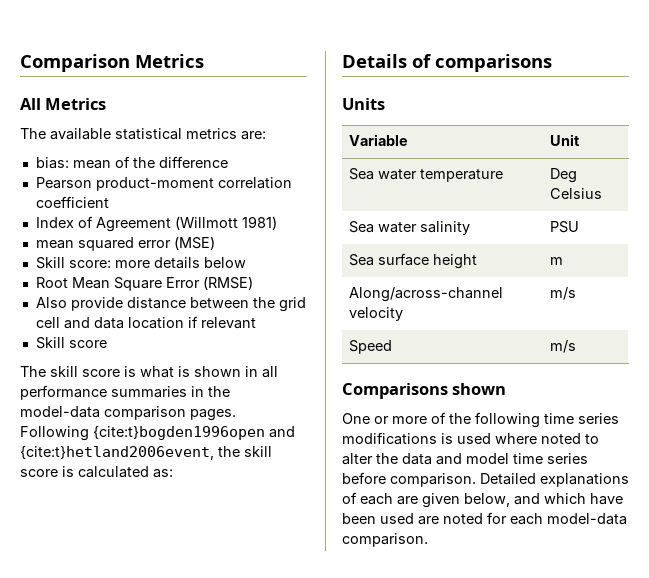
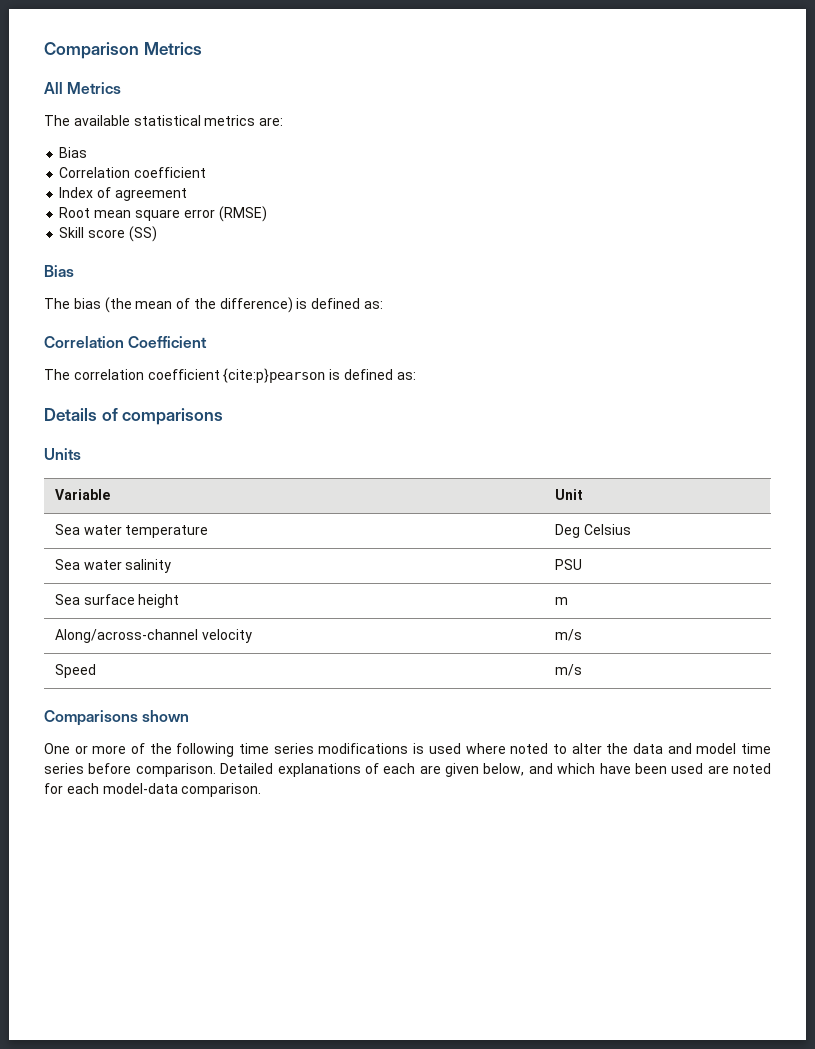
  The available statistical metrics are:
- bias: mean of the difference
- Pearson product-moment correlation coefficient
- Index of Agreement (Willmott 1981)
- mean squared error (MSE)
- Skill score: more details below
- Root Mean Square Error (RMSE)
- Also provide distance between the grid cell and data location if relevant
+ Bias
+ Correlation coefficient
+ Index of agreement
+ Root mean square error (RMSE)
- Skill score
- The skill score is what is shown in all performance summaries in the model-data comparison pages. Following {cite:t}bogden1996open and {cite:t}hetland2006event, the skill score is calculated as:
+ Skill score (SS)
+ Bias
+ The bias (the mean of the difference) is defined as:
+ Correlation Coefficient
+ The correlation coefficient {cite:p}pearson is defined as:

